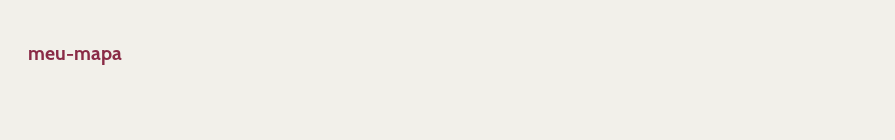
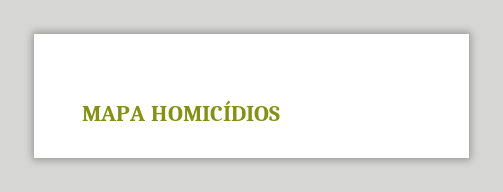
- meu-mapa
+ MAPA HOMICÍDIOS

